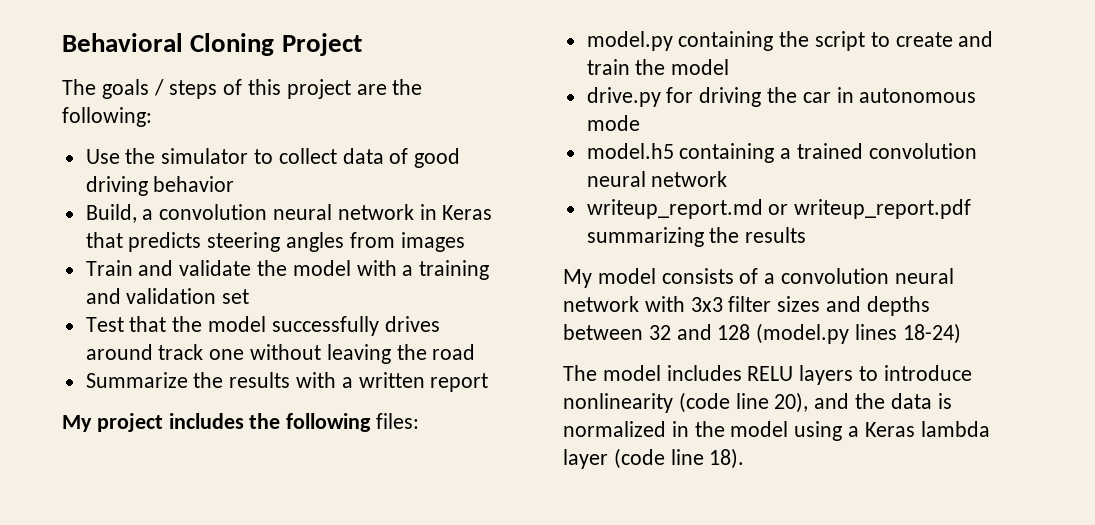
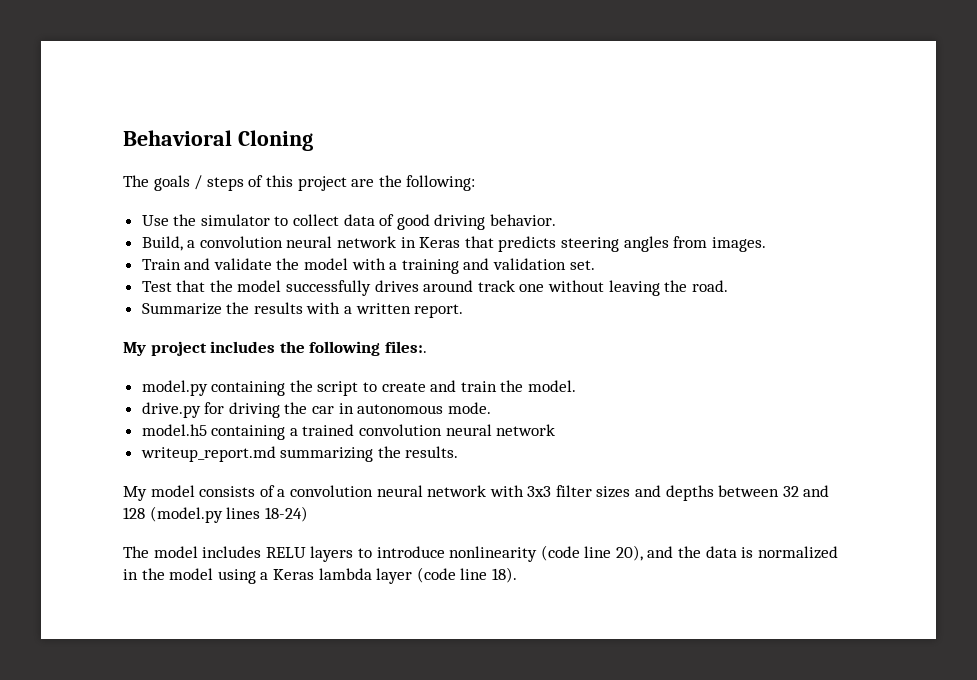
- Behavioral Cloning Project
+ Behavioral Cloning
- Use the simulator to collect data of good driving behavior
+ Use the simulator to collect data of good driving behavior.
- Build, a convolution neural network in Keras that predicts steering angles from images
+ Build, a convolution neural network in Keras that predicts steering angles from images.
- Train and validate the model with a training and validation set
+ Train and validate the model with a training and validation set.
- Test that the model successfully drives around track one without leaving the road
+ Test that the model successfully drives around track one without leaving the road.
- Summarize the results with a written report
+ Summarize the results with a written report.
- My project includes the following files:
+ My project includes the following files:.
- model.py containing the script to create and train the model
+ model.py containing the script to create and train the model.
- drive.py for driving the car in autonomous mode
+ drive.py for driving the car in autonomous mode.
- writeup_report.md or writeup_report.pdf summarizing the results
+ writeup_report.md summarizing the results.

